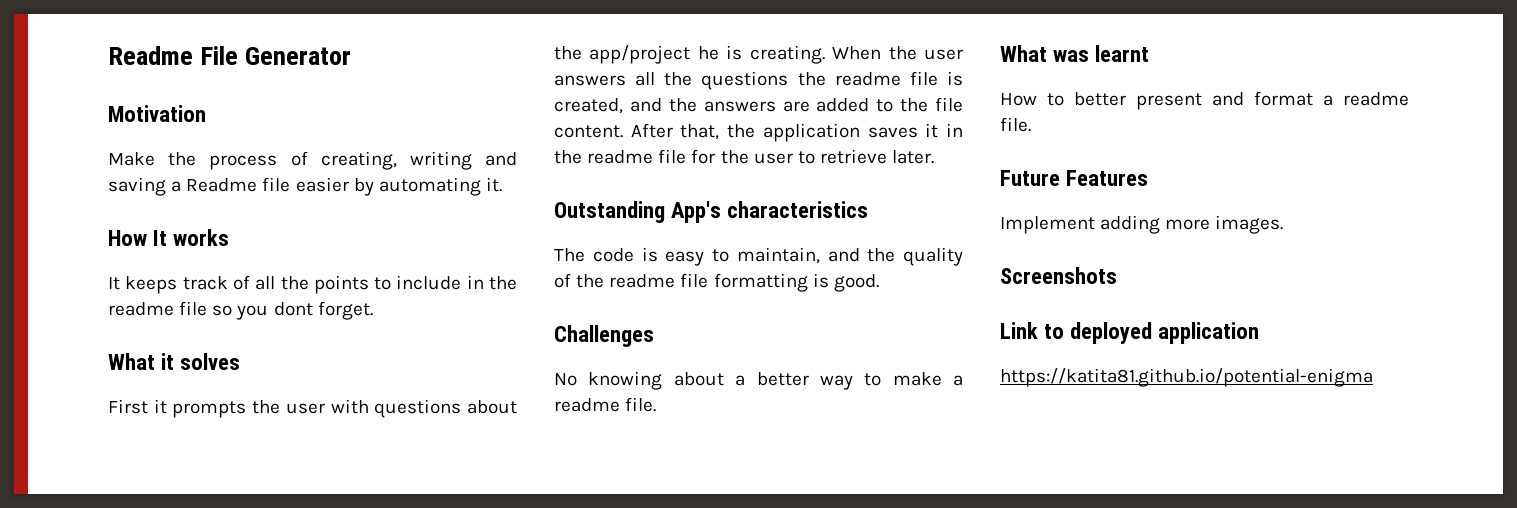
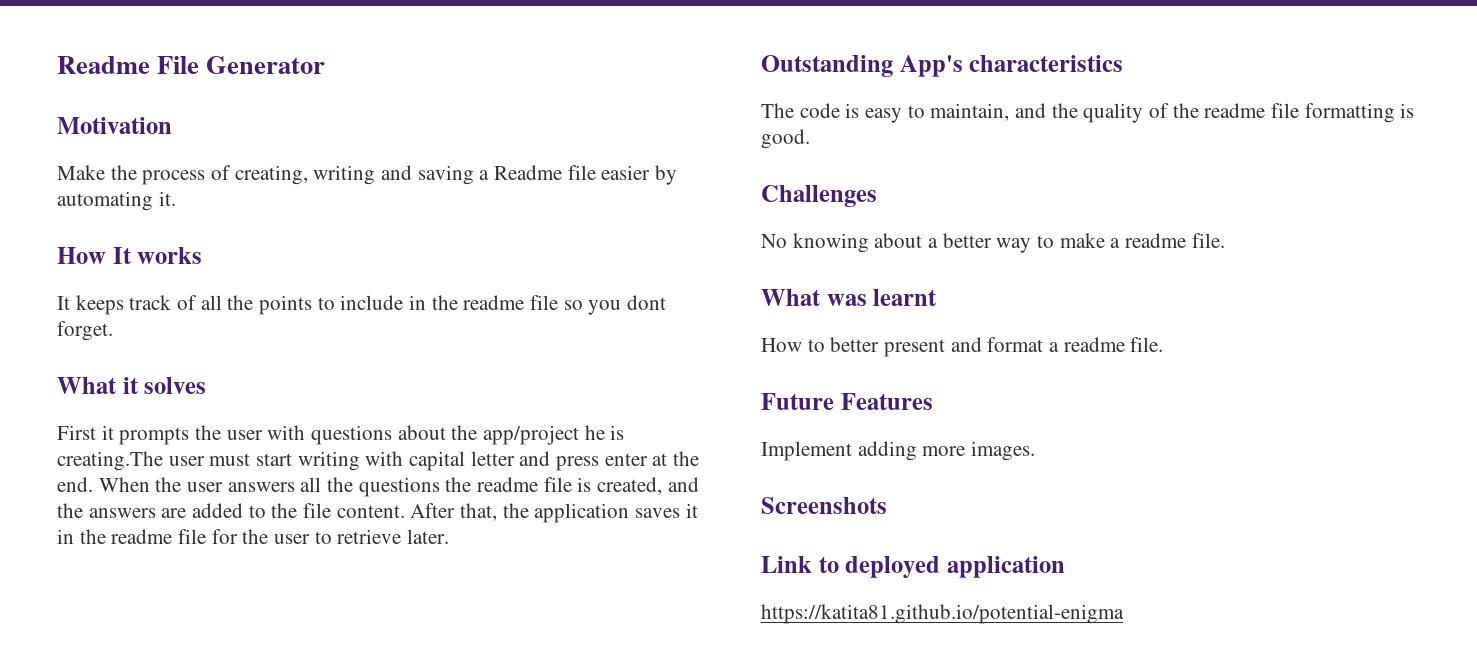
- First it prompts the user with questions about the app/project he is creating.
+ First it prompts the user with questions about the app/project he is creating.The user must start writing with capital letter and press enter at the end.

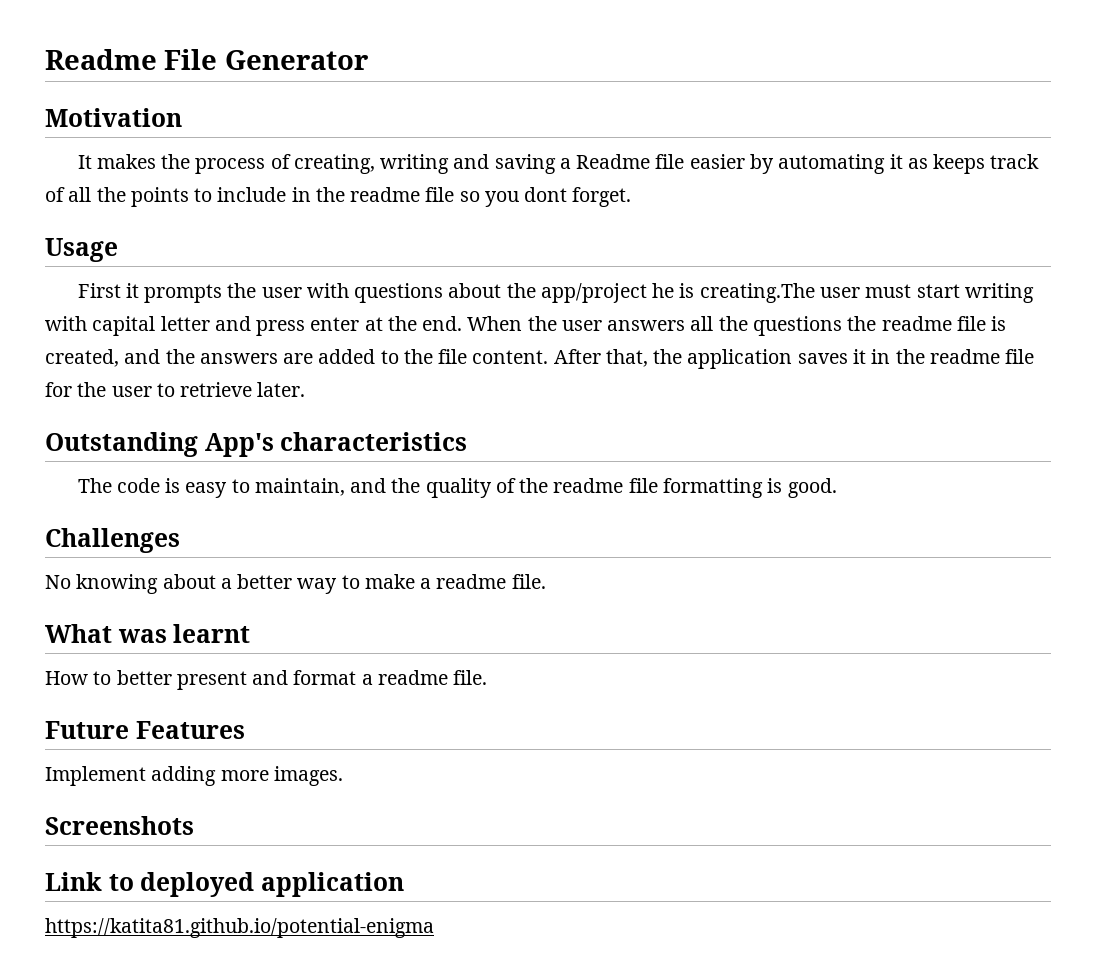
- Make the process of creating, writing and saving a Readme file easier by automating it.
- How It works
- It keeps track of all the points to include in the readme file so you dont forget.
+ It makes the process of creating, writing and saving a Readme file easier by automating it as keeps track of all the points to include in the readme file so you dont forget.
- What it solves
+ Usage

